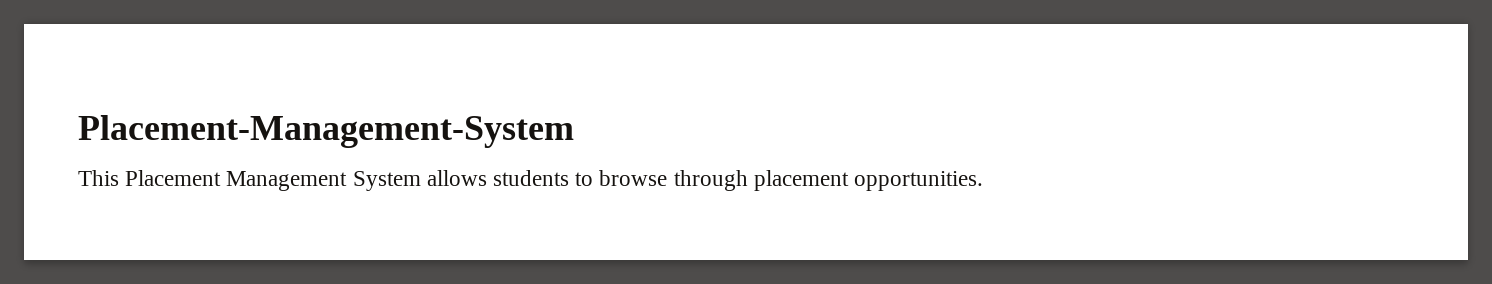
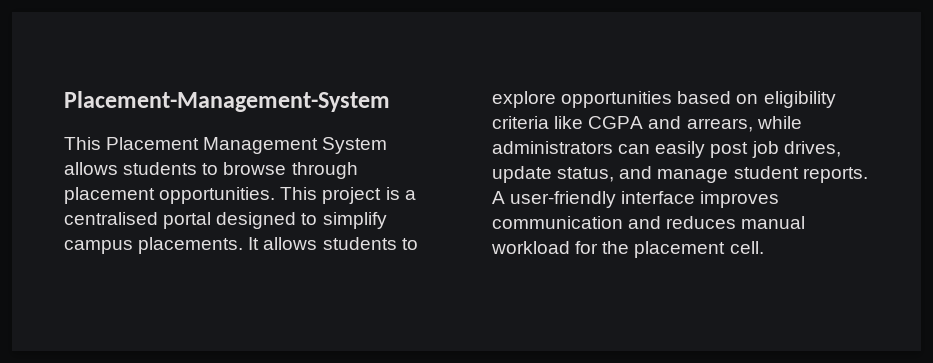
+ This project is a centralised portal designed to simplify campus placements. It allows students to explore opportunities based on eligibility criteria like CGPA and arrears, while administrators can easily post job drives, update status, and manage student reports. A user-friendly interface improves communication and reduces manual workload for the placement cell.

